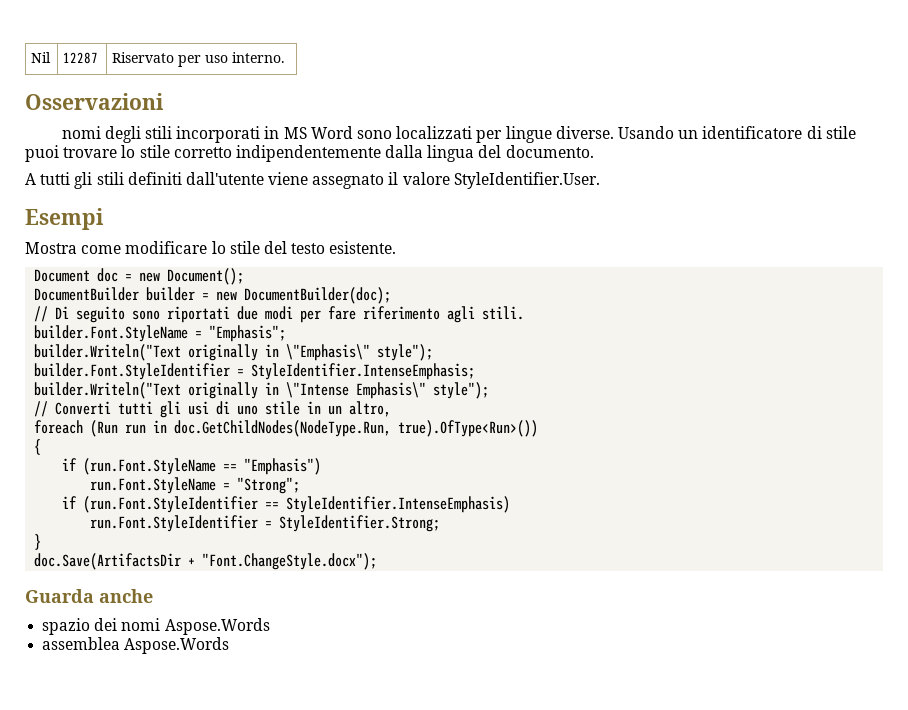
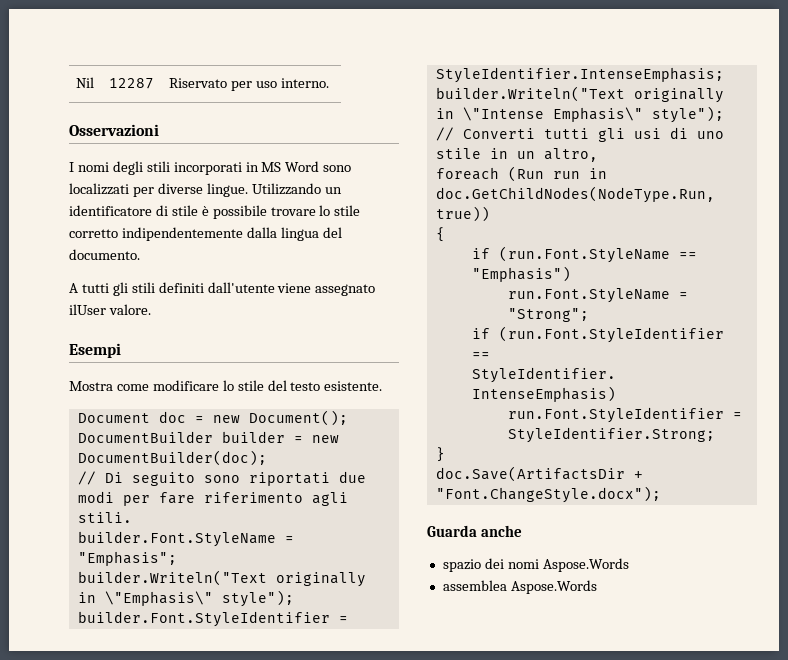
- nomi degli stili incorporati in MS Word sono localizzati per lingue diverse. Usando un identificatore di stile puoi trovare lo stile corretto indipendentemente dalla lingua del documento.
+ I nomi degli stili incorporati in MS Word sono localizzati per diverse lingue. Utilizzando un identificatore di stile è possibile trovare lo stile corretto indipendentemente dalla lingua del documento.
- A tutti gli stili definiti dall'utente viene assegnato il valore StyleIdentifier.User.
+ A tutti gli stili definiti dall'utente viene assegnato ilUser valore.
- foreach (Run run in doc.GetChildNodes(NodeType.Run, true).OfType<Run>())
+ foreach (Run run in doc.GetChildNodes(NodeType.Run, true))

